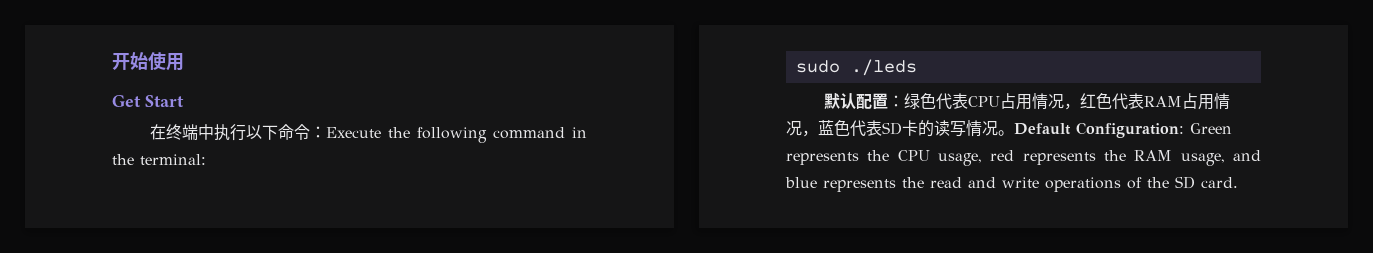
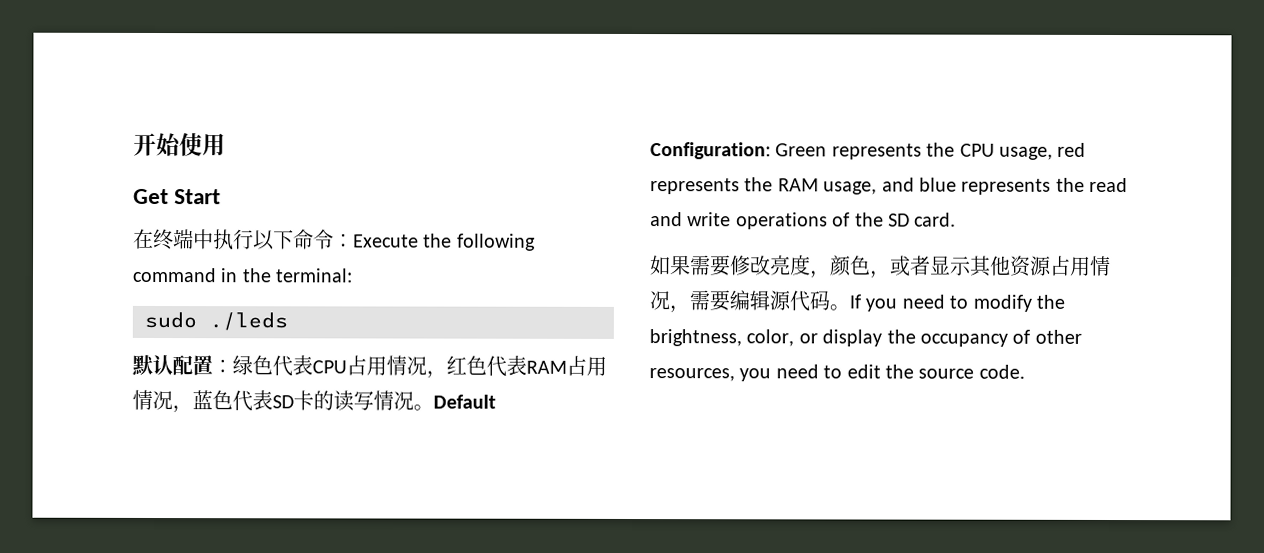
+ 如果需要修改亮度，颜色，或者显示其他资源占用情况，需要编辑源代码。If you need to modify the brightness, color, or display the occupancy of other resources, you need to edit the source code.

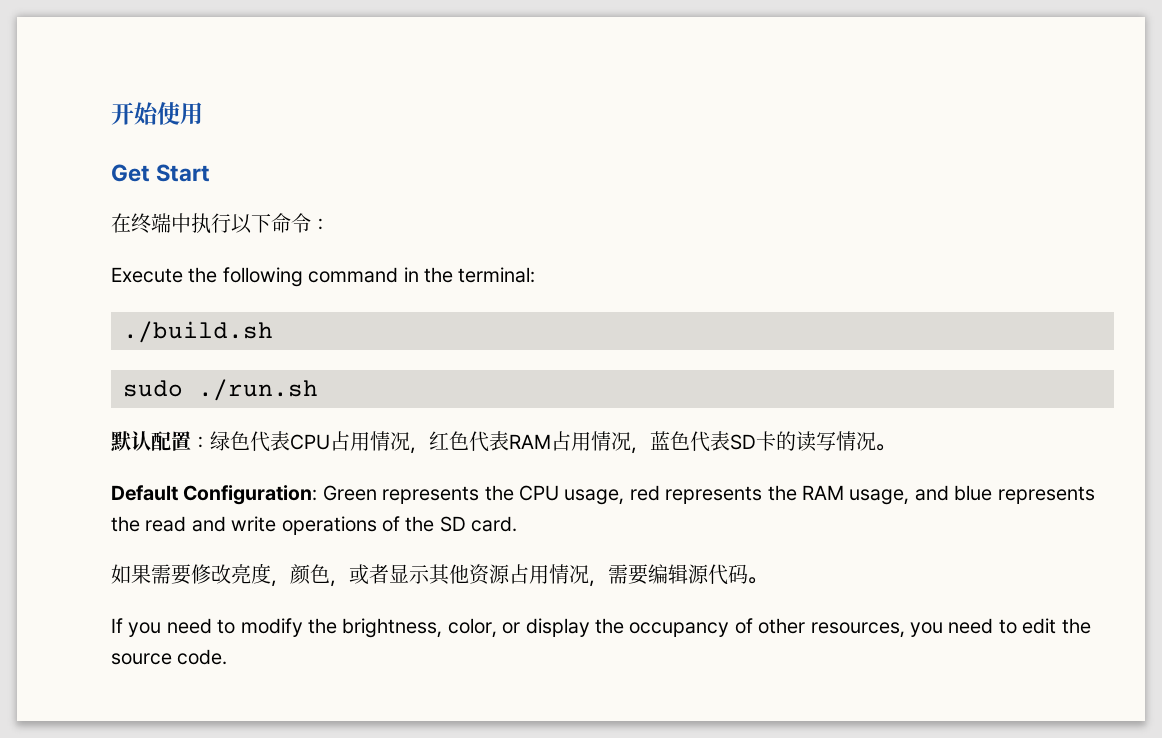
- 在终端中执行以下命令：Execute the following command in the terminal:
+ 在终端中执行以下命令：
+ Execute the following command in the terminal:
+ ./build.sh
- sudo ./leds
+ sudo ./run.sh
- 默认配置：绿色代表CPU占用情况，红色代表RAM占用情况，蓝色代表SD卡的读写情况。Default Configuration: Green represents the CPU usage, red represents the RAM usage, and blue represents the read and write operations of the SD card.
+ 默认配置：绿色代表CPU占用情况，红色代表RAM占用情况，蓝色代表SD卡的读写情况。
+ Default Configuration: Green represents the CPU usage, red represents the RAM usage, and blue represents the read and write operations of the SD card.
- 如果需要修改亮度，颜色，或者显示其他资源占用情况，需要编辑源代码。If you need to modify the brightness, color, or display the occupancy of other resources, you need to edit the source code.
+ 如果需要修改亮度，颜色，或者显示其他资源占用情况，需要编辑源代码。
+ If you need to modify the brightness, color, or display the occupancy of other resources, you need to edit the source code.

